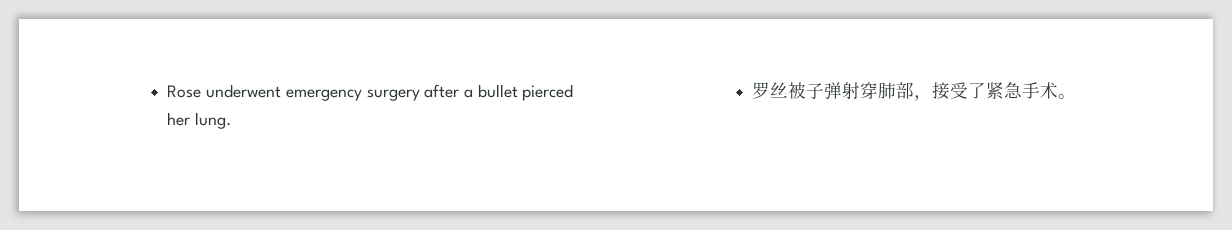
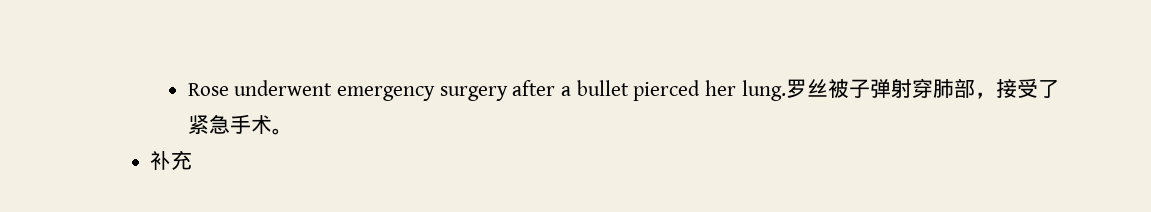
- Rose underwent emergency surgery after a bullet pierced her lung.
- 罗丝被子弹射穿肺部，接受了紧急手术。
+ Rose underwent emergency surgery after a bullet pierced her lung.罗丝被子弹射穿肺部，接受了紧急手术。
+ 补充

